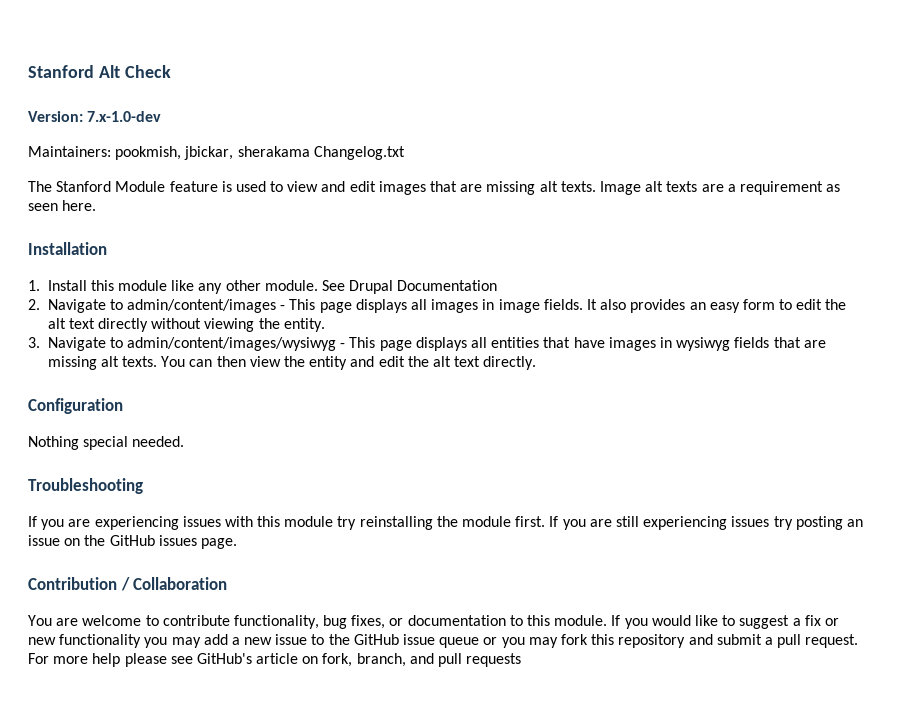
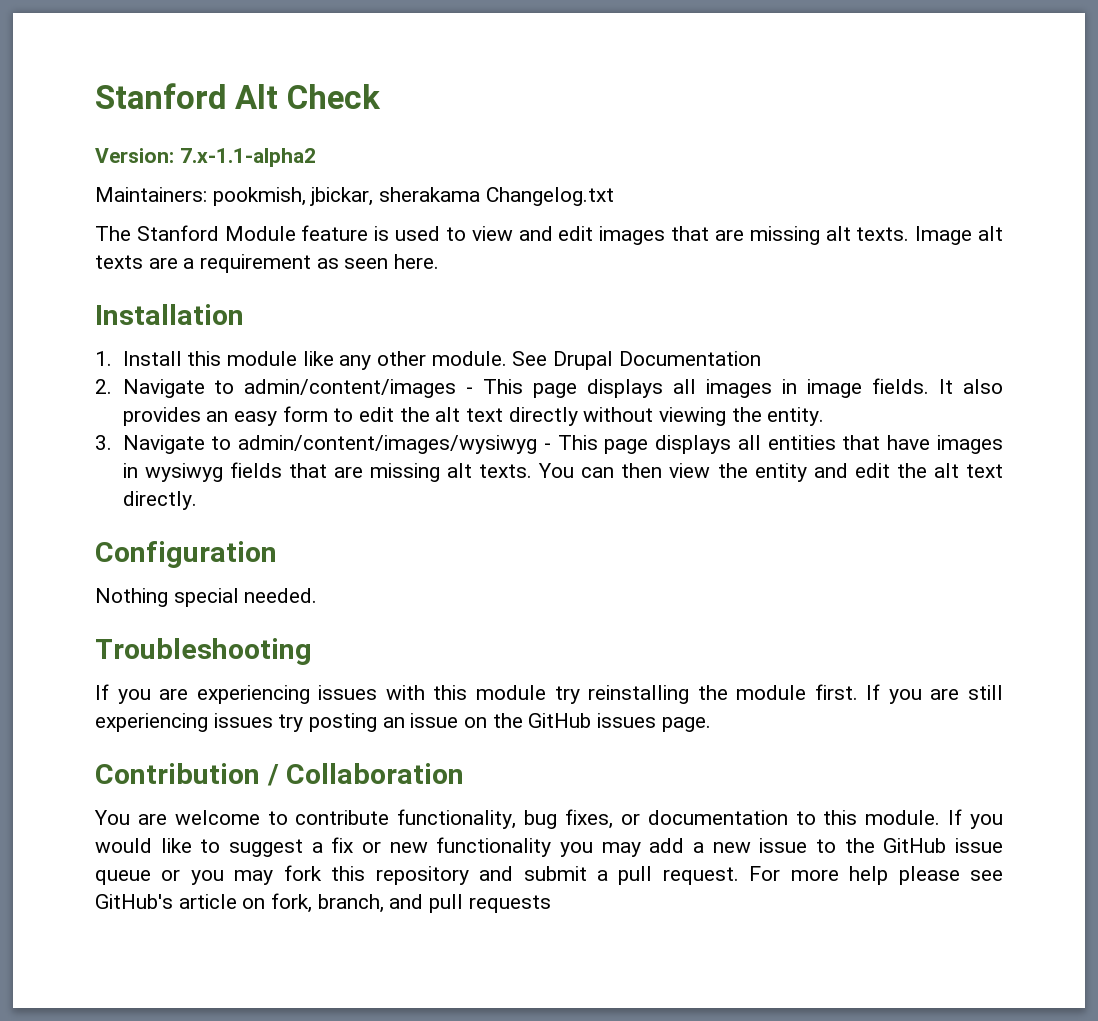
- Version: 7.x-1.0-dev
+ Version: 7.x-1.1-alpha2

